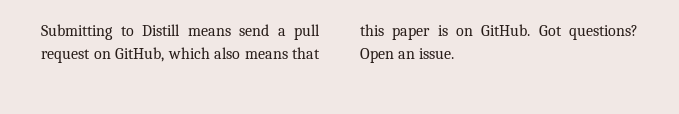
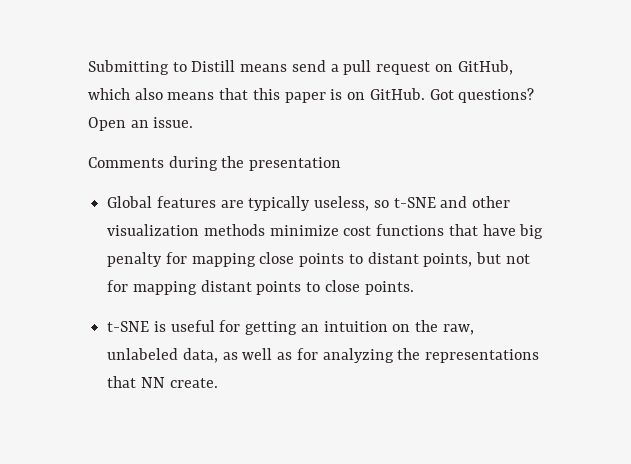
+ Comments during the presentation
+ Global features are typically useless, so t-SNE and other visualization methods minimize cost functions that have big penalty for mapping close points to distant points, but not for mapping distant points to close points.
+ t-SNE is useful for getting an intuition on the raw, unlabeled data, as well as for analyzing the representations that NN create.

